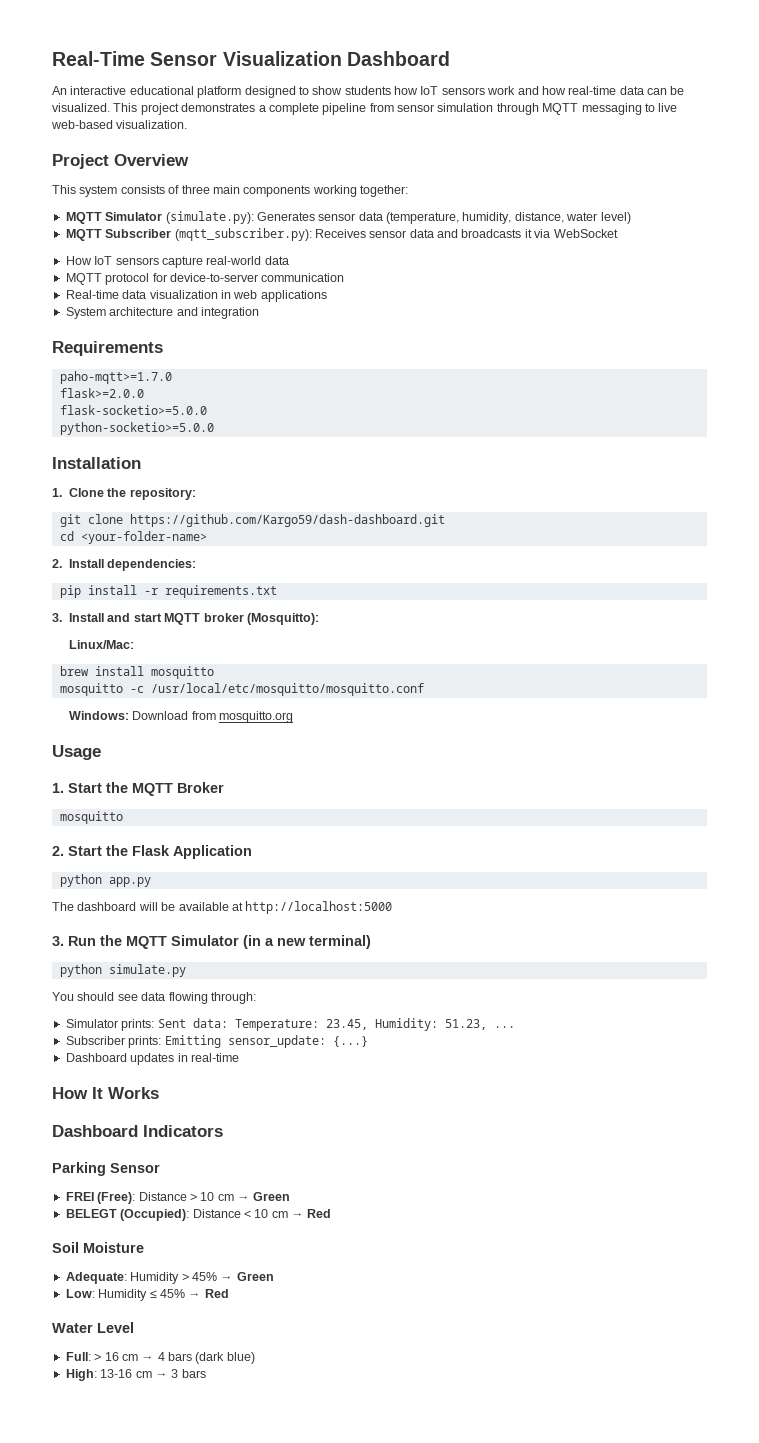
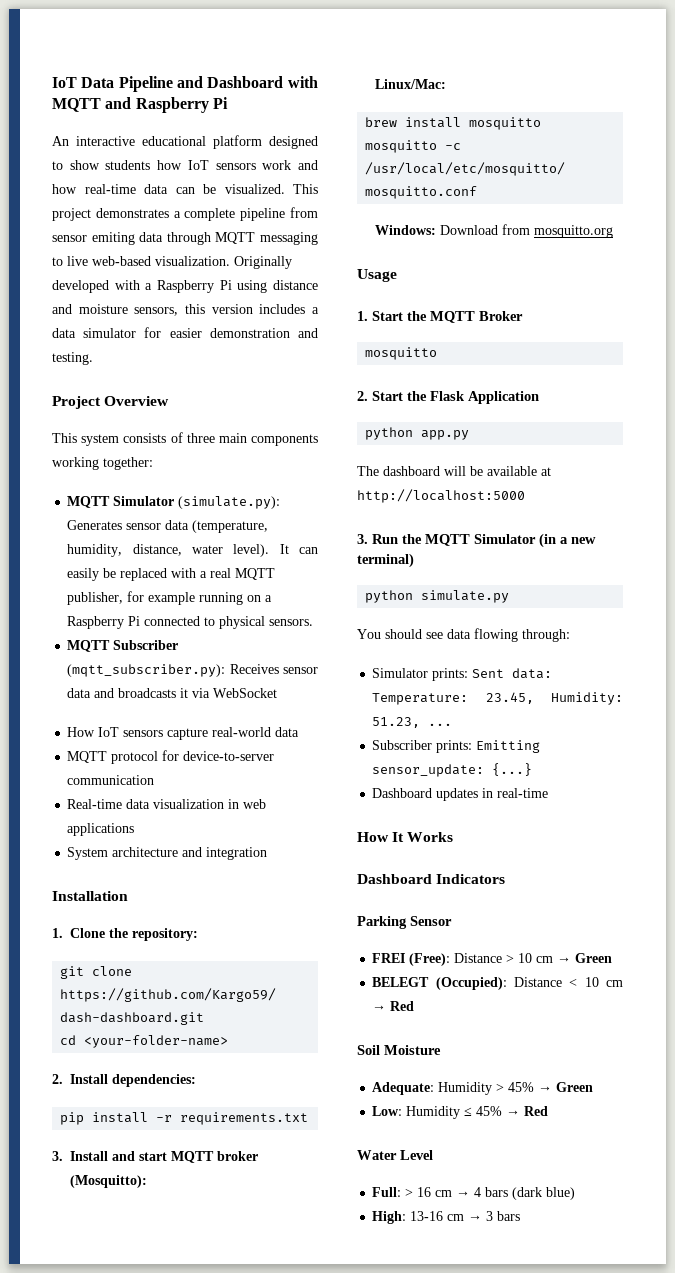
- Real-Time Sensor Visualization Dashboard
+ IoT Data Pipeline and Dashboard with MQTT and Raspberry Pi
- This project demonstrates a complete pipeline from sensor simulation through MQTT messaging to live web-based visualization.
+ This project demonstrates a complete pipeline from sensor emiting data through MQTT messaging to live web-based visualization. Originally developed with a Raspberry Pi using distance and moisture sensors, this version includes a data simulator for easier demonstration and testing.
- MQTT Simulator (simulate.py): Generates sensor data (temperature, humidity, distance, water level)
+ MQTT Simulator (simulate.py): Generates sensor data (temperature, humidity, distance, water level). It can easily be replaced with a real MQTT publisher, for example running on a Raspberry Pi connected to physical sensors.
- Requirements
- paho-mqtt>=1.7.0
- flask>=2.0.0
- flask-socketio>=5.0.0
- python-socketio>=5.0.0

